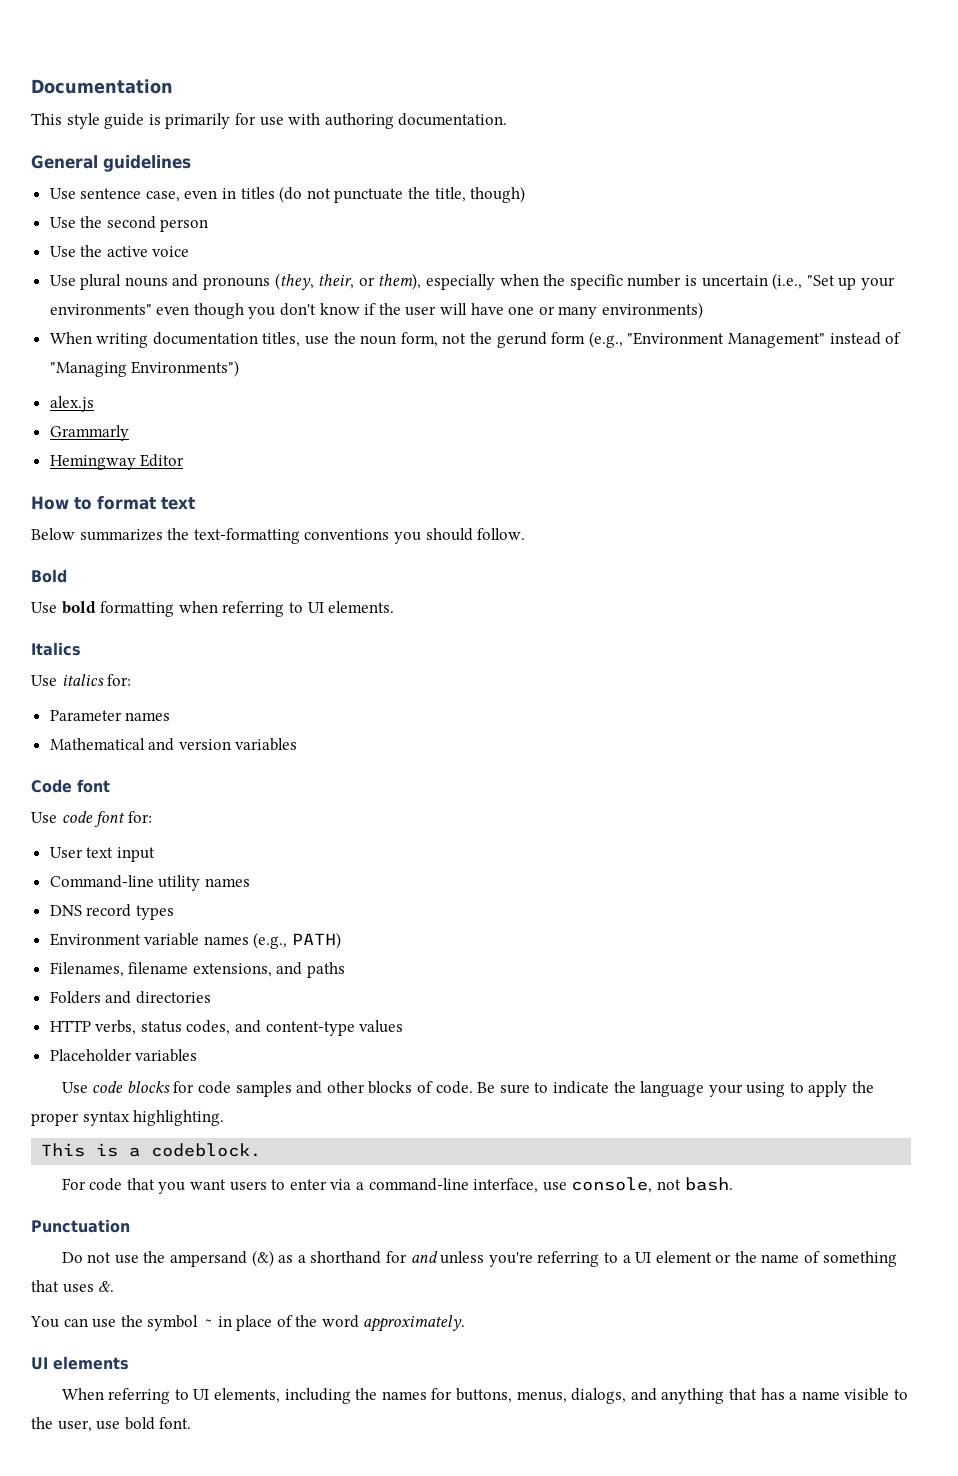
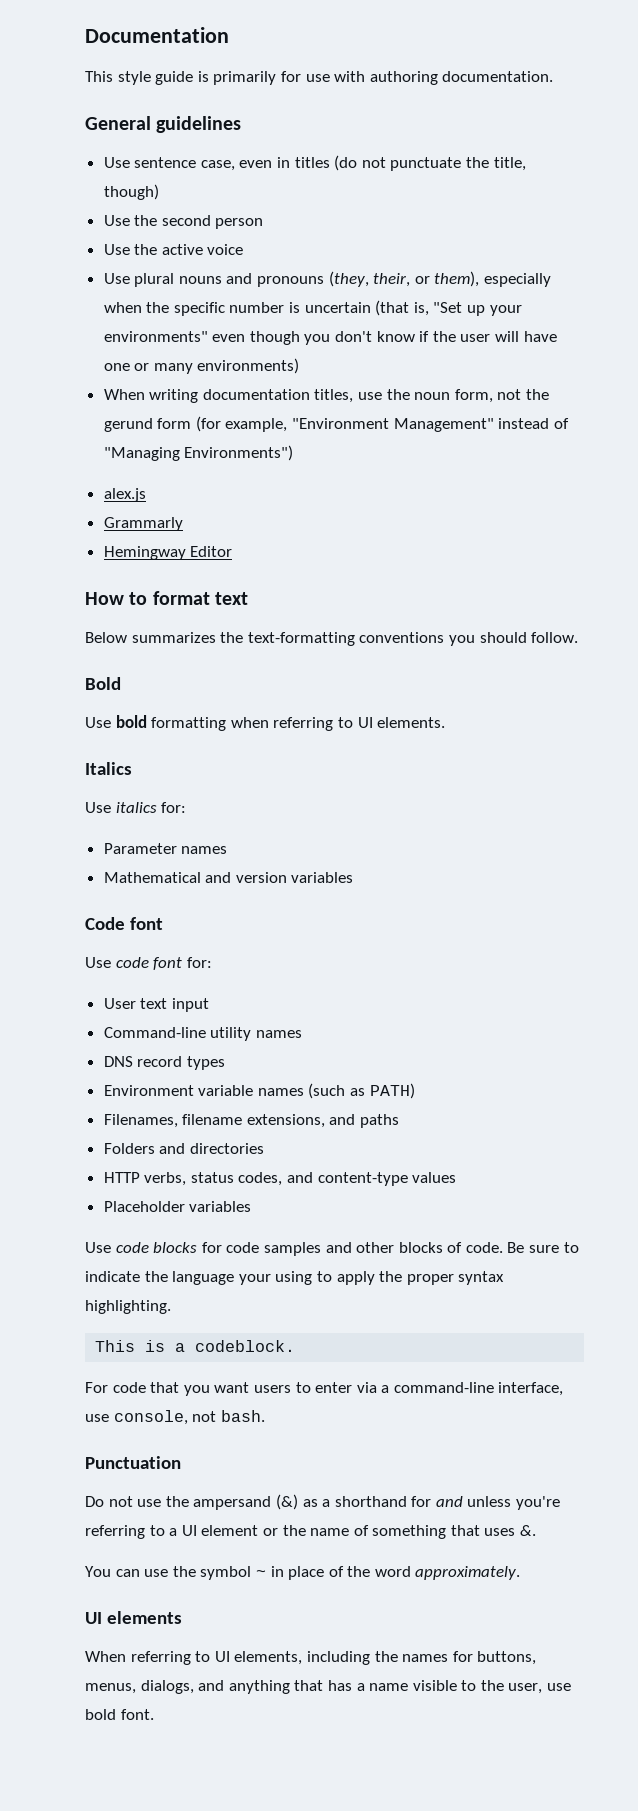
- Use plural nouns and pronouns (they, their, or them), especially when the specific number is uncertain (i.e., "Set up your environments" even though you don't know if the user will have one or many environments)
+ Use plural nouns and pronouns (they, their, or them), especially when the specific number is uncertain (that is, "Set up your environments" even though you don't know if the user will have one or many environments)
- When writing documentation titles, use the noun form, not the gerund form (e.g., "Environment Management" instead of "Managing Environments")
+ When writing documentation titles, use the noun form, not the gerund form (for example, "Environment Management" instead of "Managing Environments")
- Environment variable names (e.g., PATH)
+ Environment variable names (such as PATH)

